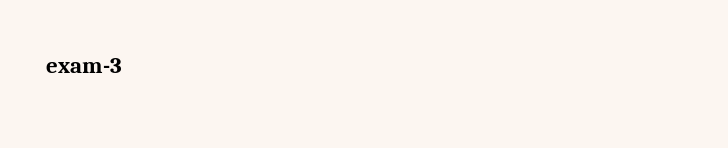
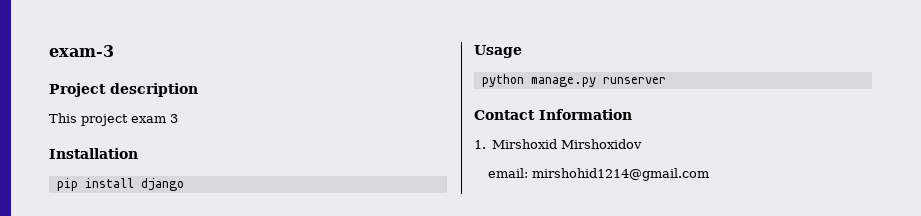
+ Project description
+ This project exam 3
+ Installation
+ pip install django
+ Usage
+ python manage.py runserver
+ Contact Information
+ 1. Mirshoxid Mirshoxidov
+ email: mirshohid1214@gmail.com

